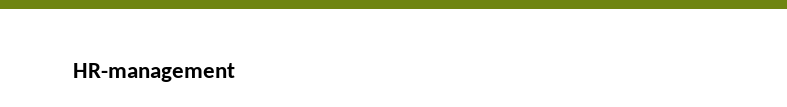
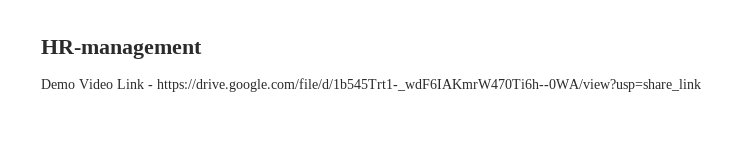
+ Demo Video Link - https://drive.google.com/file/d/1b545Trt1-_wdF6IAKmrW470Ti6h--0WA/view?usp=share_link

